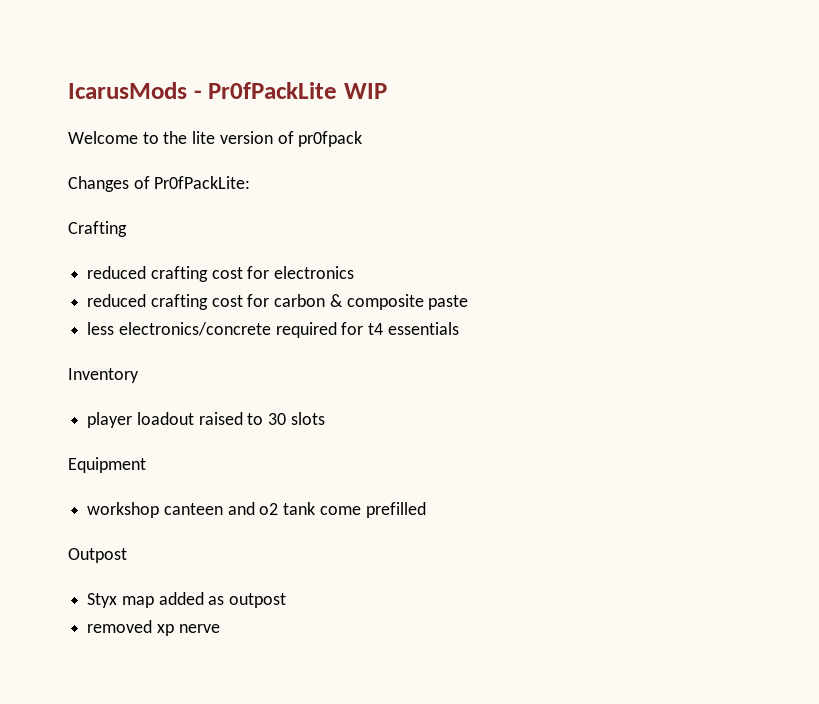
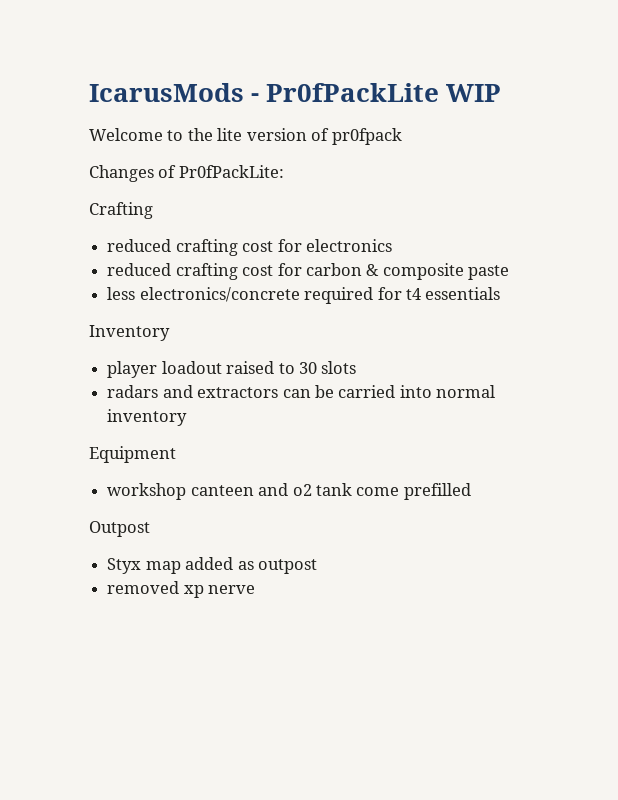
+ radars and extractors can be carried into normal inventory

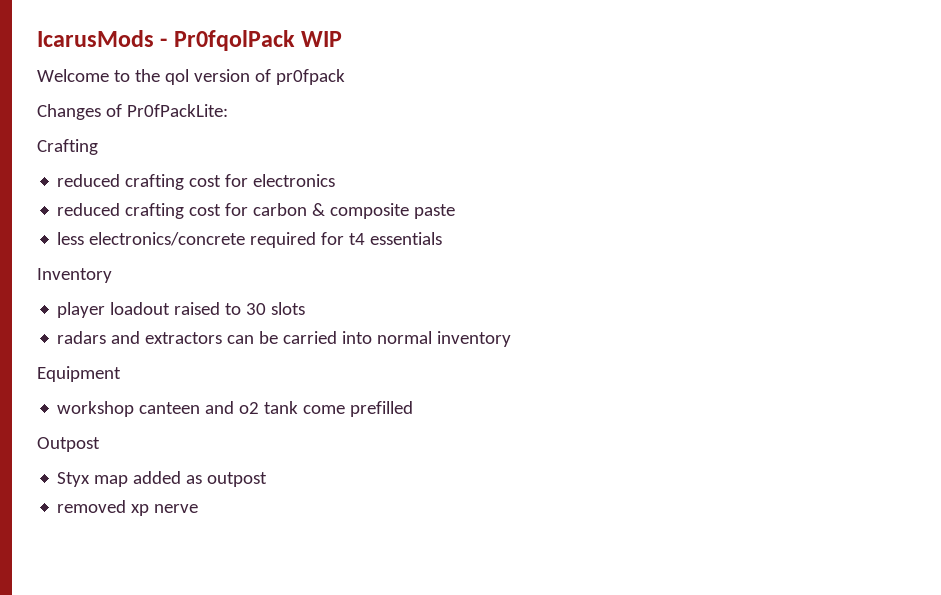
- IcarusMods - Pr0fPackLite WIP
+ IcarusMods - Pr0fqolPack WIP
- Welcome to the lite version of pr0fpack
+ Welcome to the qol version of pr0fpack

